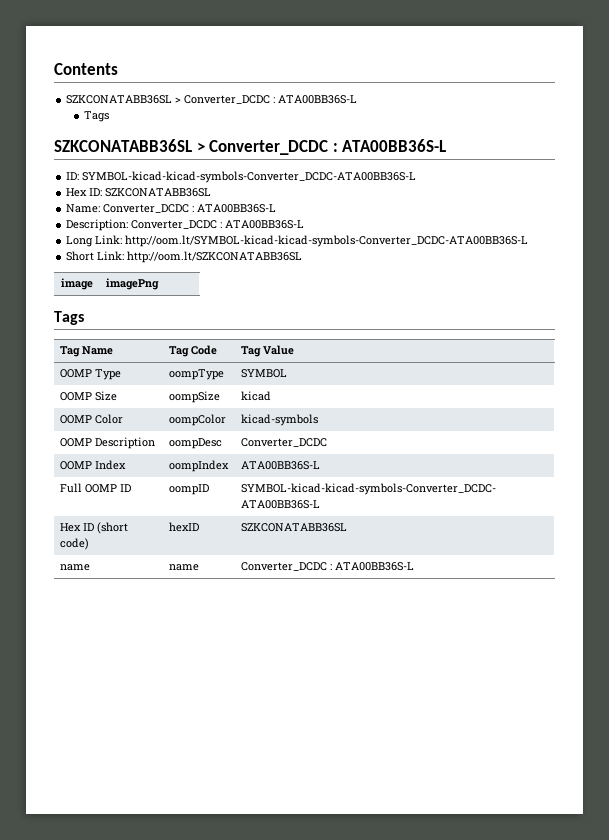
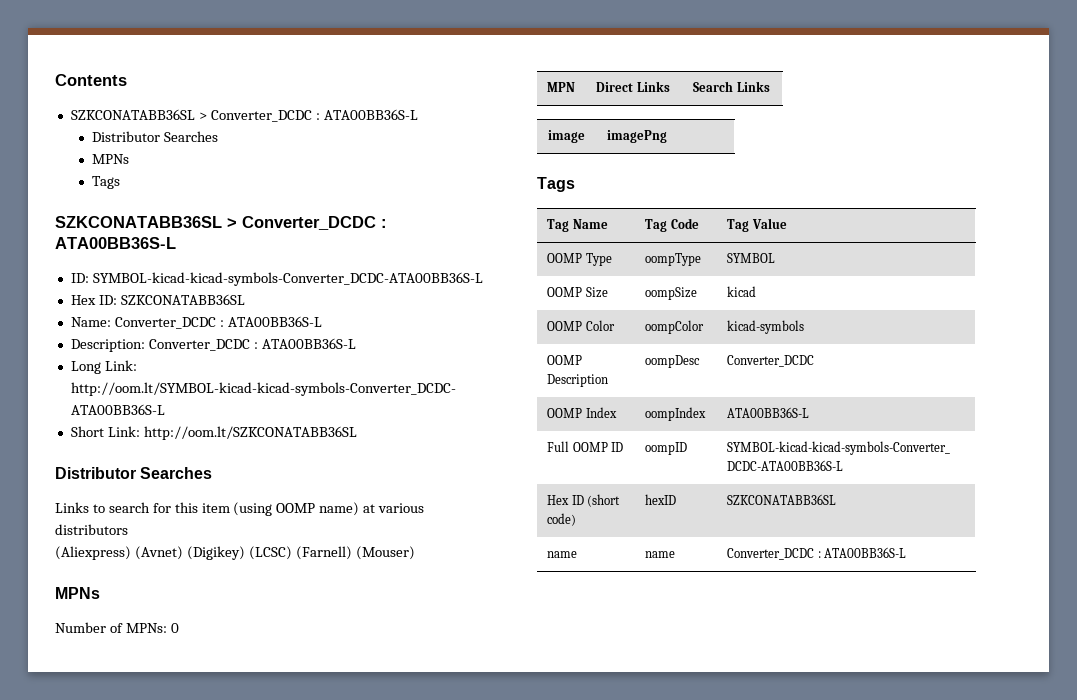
  Contents
  SZKCONATABB36SL > Converter_DCDC : ATA00BB36S-L
+ Distributor Searches
+ MPNs
  Short Link: http://oom.lt/SZKCONATABB36SL
+ Distributor Searches
+ Links to search for this item (using OOMP name) at various distributors
+ (Aliexpress) (Avnet) (Digikey) (LCSC) (Farnell) (Mouser)
+ MPNs
+ Number of MPNs: 0
+ MPN | Direct Links | Search Links

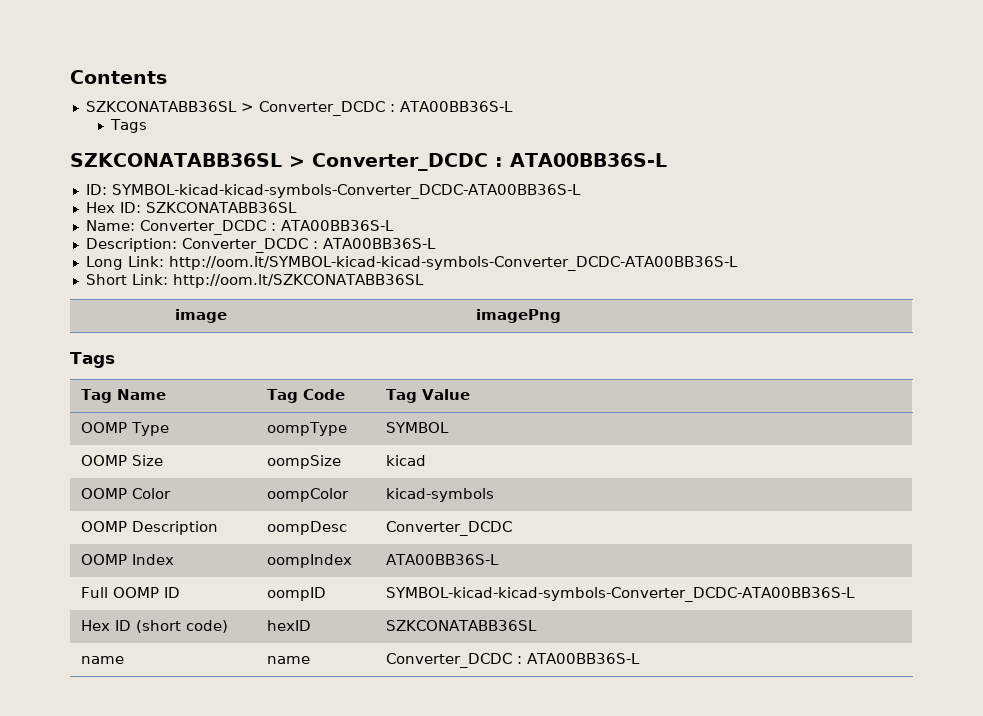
  Contents
  SZKCONATABB36SL > Converter_DCDC : ATA00BB36S-L
- Distributor Searches
- MPNs
  Short Link: http://oom.lt/SZKCONATABB36SL
- Distributor Searches
- Links to search for this item (using OOMP name) at various distributors
- (Aliexpress) (Avnet) (Digikey) (LCSC) (Farnell) (Mouser)
- MPNs
- Number of MPNs: 0
- MPN | Direct Links | Search Links

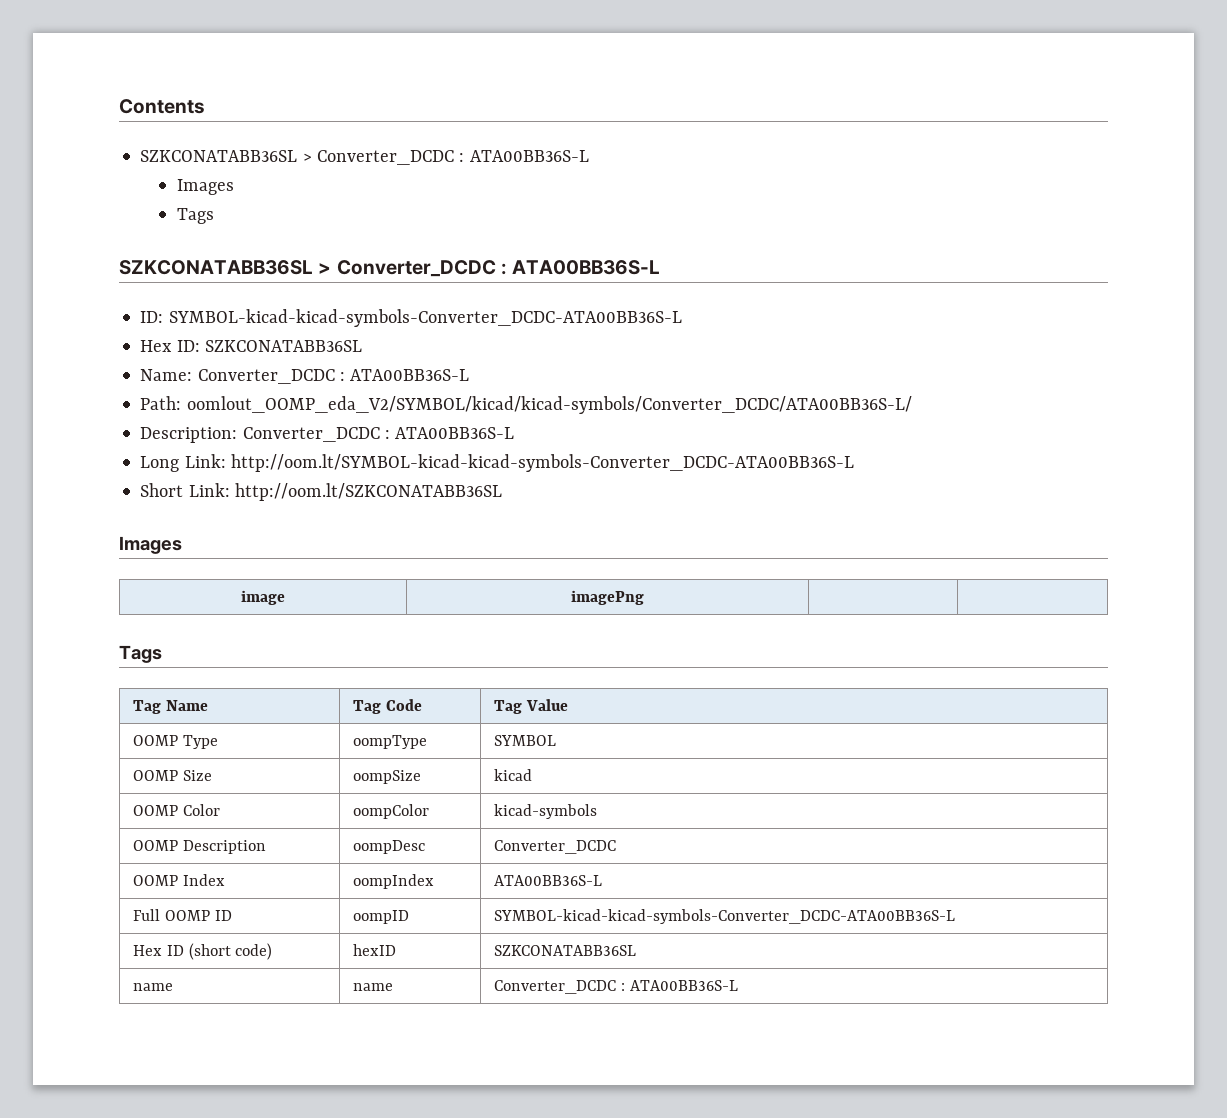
  Contents
  SZKCONATABB36SL > Converter_DCDC : ATA00BB36S-L
+ Images
+ Path: oomlout_OOMP_eda_V2/SYMBOL/kicad/kicad-symbols/Converter_DCDC/ATA00BB36S-L/
  Short Link: http://oom.lt/SZKCONATABB36SL
+ Images

